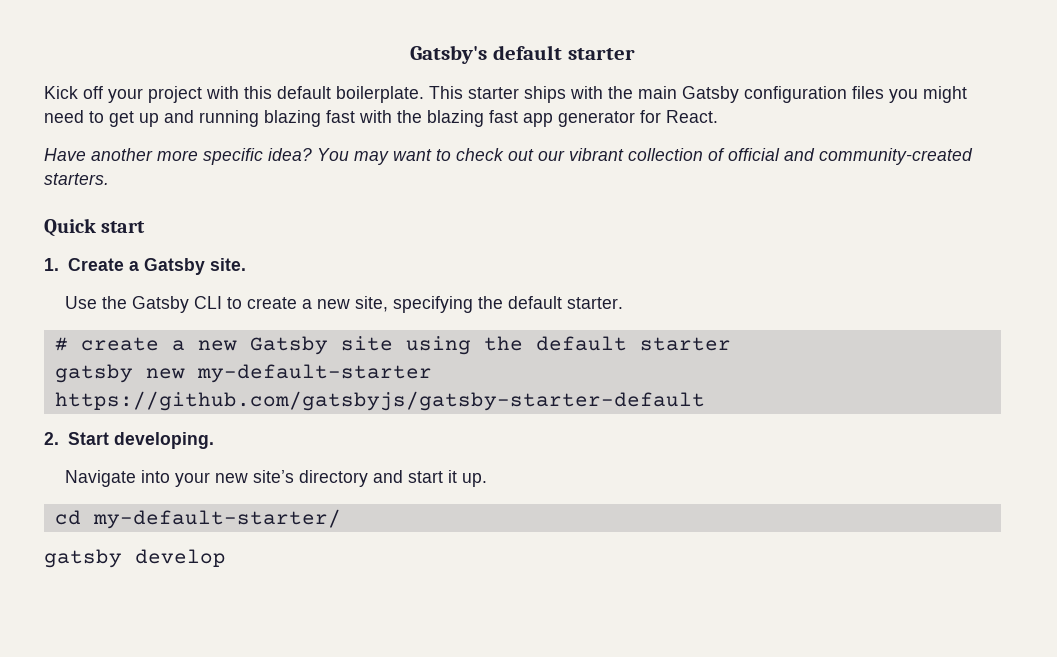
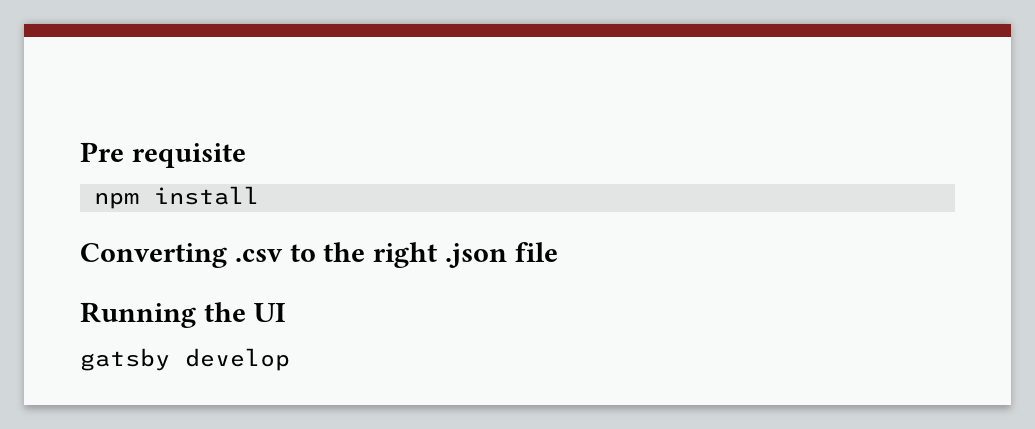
- Gatsby's default starter
- Kick off your project with this default boilerplate. This starter ships with the main Gatsby configuration files you might need to get up and running blazing fast with the blazing fast app generator for React.
- Have another more specific idea? You may want to check out our vibrant collection of official and community-created starters.
- Quick start
- 1. Create a Gatsby site.
- Use the Gatsby CLI to create a new site, specifying the default starter.
- # create a new Gatsby site using the default starter
- gatsby new my-default-starter https://github.com/gatsbyjs/gatsby-starter-default
- 2. Start developing.
- Navigate into your new site’s directory and start it up.
- cd my-default-starter/
+ Pre requisite
+ npm install
+ Converting .csv to the right .json file
+ Running the UI

